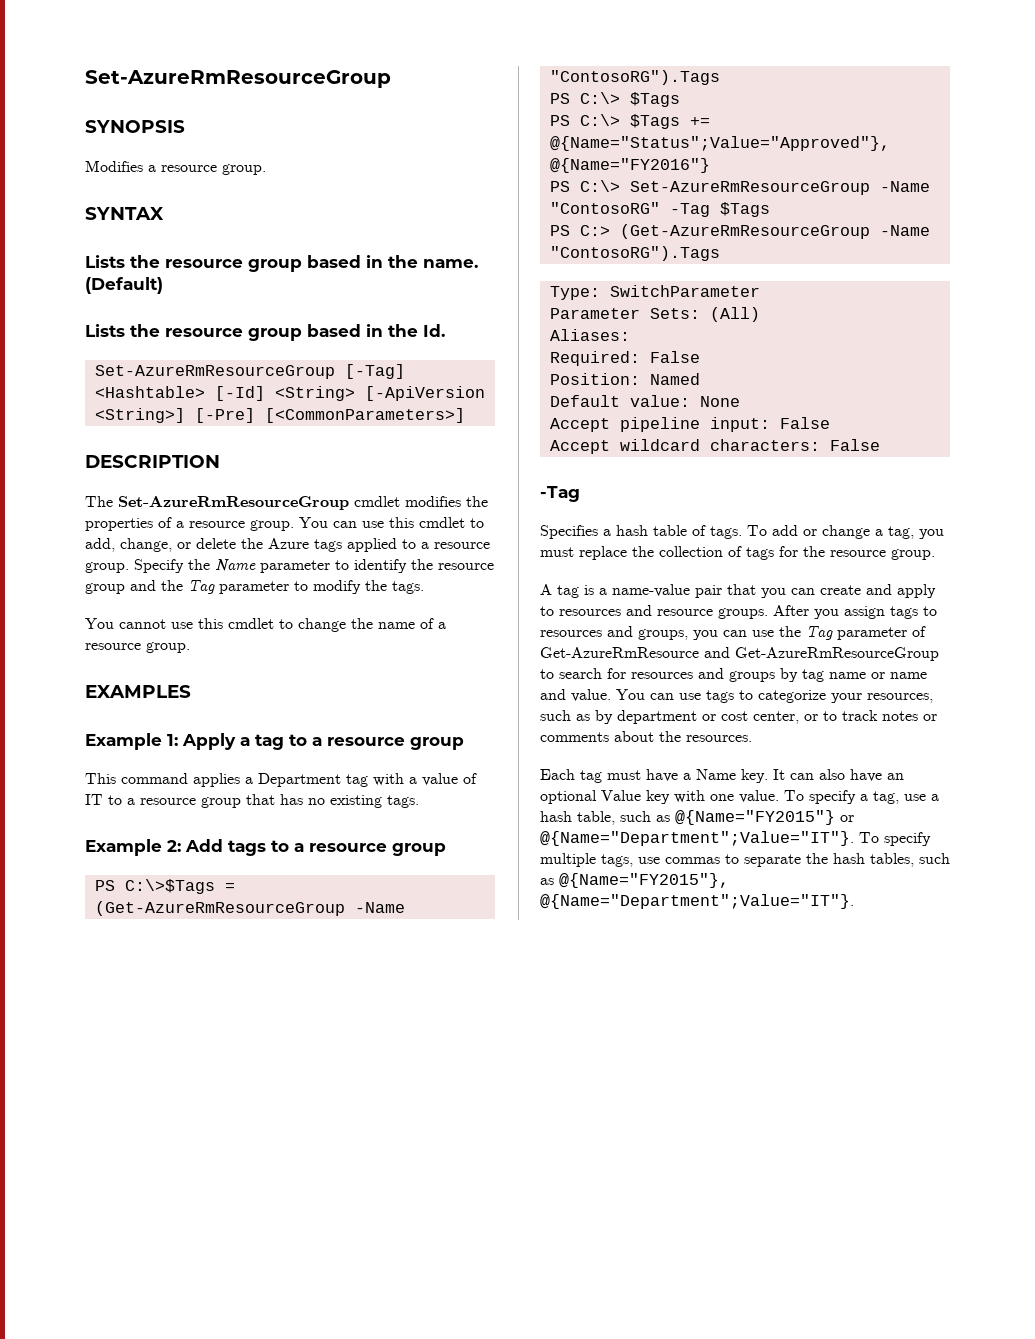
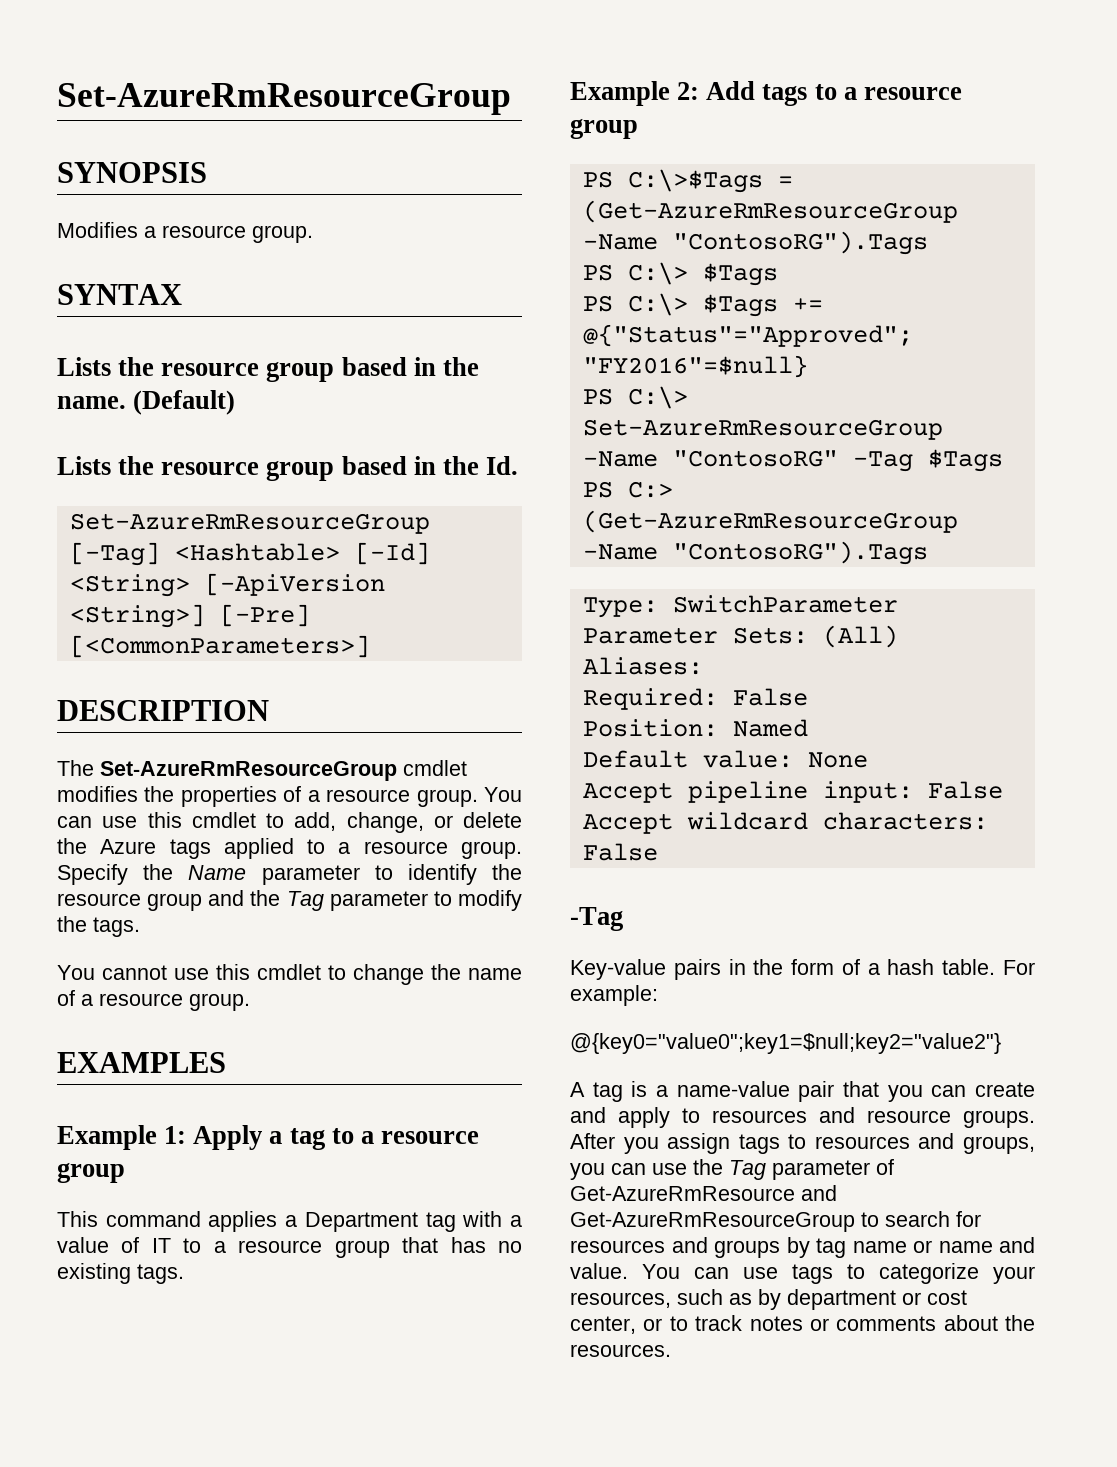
- PS C:\> $Tags += @{Name="Status";Value="Approved"}, @{Name="FY2016"}
+ PS C:\> $Tags += @{"Status"="Approved"; "FY2016"=$null}
- Specifies a hash table of tags. To add or change a tag, you must replace the collection of tags for the resource group.
+ Key-value pairs in the form of a hash table. For example:
+ @{key0="value0";key1=$null;key2="value2"}
- Each tag must have a Name key. It can also have an optional Value key with one value. To specify a tag, use a hash table, such as @{Name="FY2015"} or @{Name="Department";Value="IT"}. To specify multiple tags, use commas to separate the hash tables, such as @{Name="FY2015"}, @{Name="Department";Value="IT"}.

